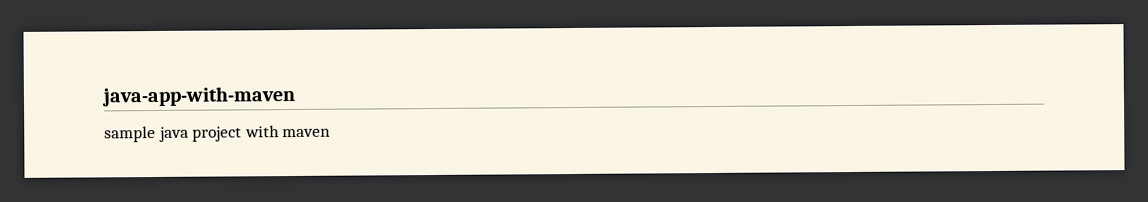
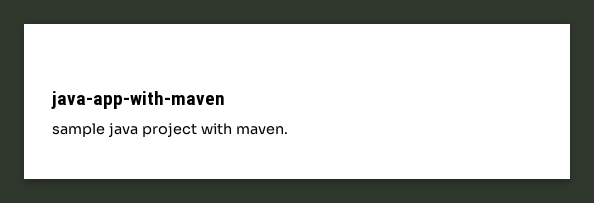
- sample java project with maven
+ sample java project with maven.

